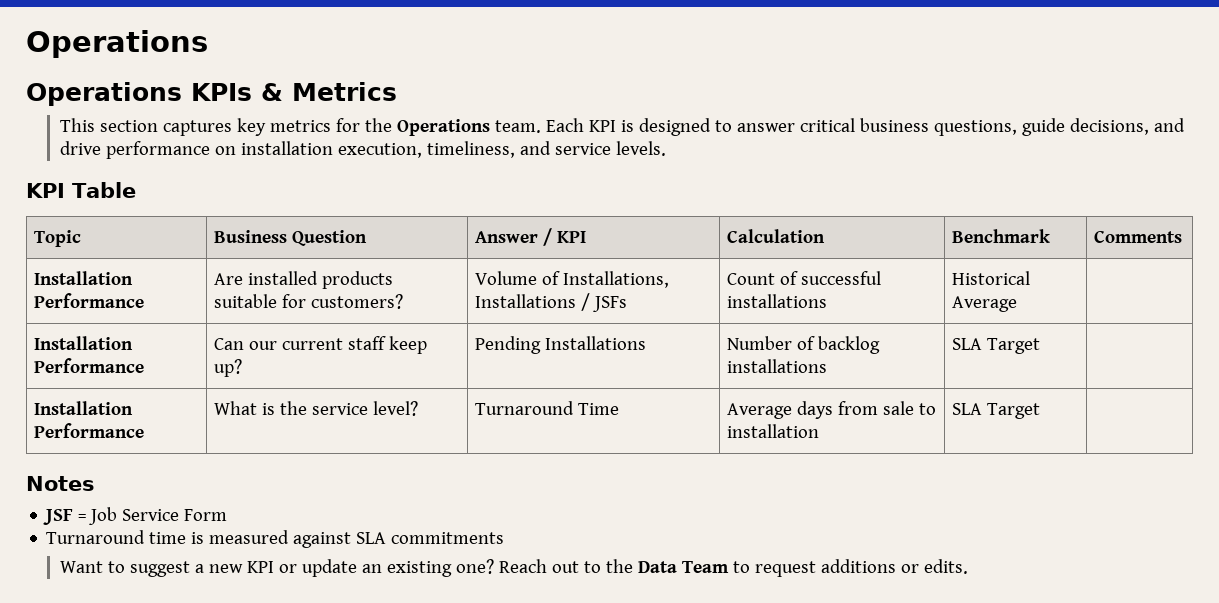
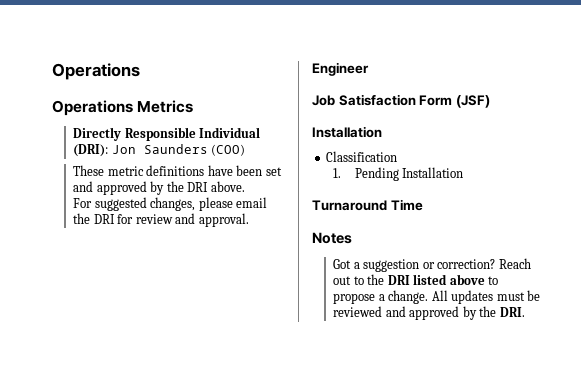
- Operations KPIs & Metrics
+ Operations Metrics
- This section captures key metrics for the Operations team. Each KPI is designed to answer critical business questions, guide decisions, and drive performance on installation execution, timeliness, and service levels.
- KPI Table
- Topic | Business Question | Answer / KPI | Calculation | Benchmark | Comments
- Installation Performance | Are installed products suitable for customers? | Volume of Installations, Installations / JSFs | Count of successful installations | Historical Average |
- Installation Performance | Can our current staff keep up? | Pending Installations | Number of backlog installations | SLA Target |
- Installation Performance | What is the service level? | Turnaround Time | Average days from sale to installation | SLA Target |
+ Directly Responsible Individual (DRI): Jon Saunders (COO)
+ These metric definitions have been set and approved by the DRI above.
+ For suggested changes, please email the DRI for review and approval.
+ Engineer
+ Job Satisfaction Form (JSF)
+ Installation
+ Classification
+ 1. Pending Installation
+ Turnaround Time
  Notes
- JSF = Job Service Form
- Turnaround time is measured against SLA commitments
- Want to suggest a new KPI or update an existing one? Reach out to the Data Team to request additions or edits.
+ Got a suggestion or correction? Reach out to the DRI listed above to propose a change. All updates must be reviewed and approved by the DRI.

